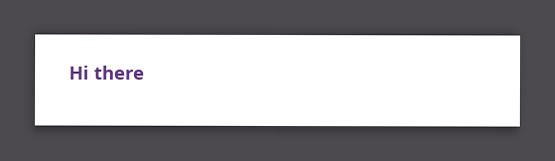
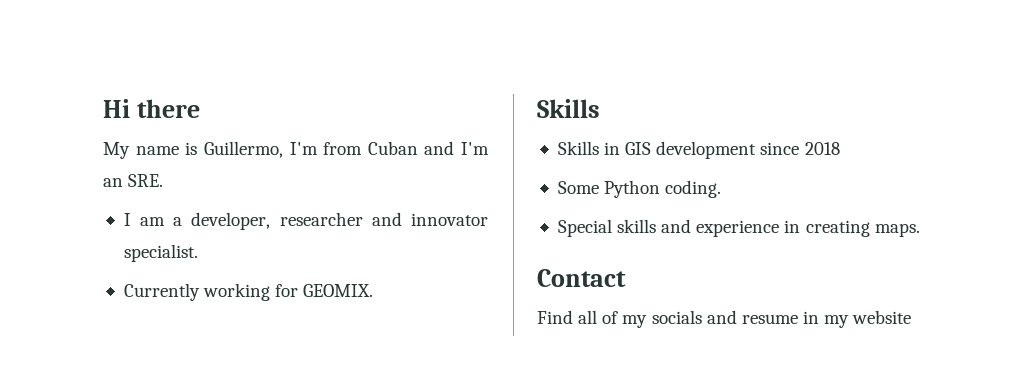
+ My name is Guillermo, I'm from Cuban and I'm an SRE.
+ I am a developer, researcher and innovator specialist.
+ Currently working for GEOMIX.
+ Skills
+ Skills in GIS development since 2018
+ Some Python coding.
+ Special skills and experience in creating maps.
+ Contact
+ Find all of my socials and resume in my website

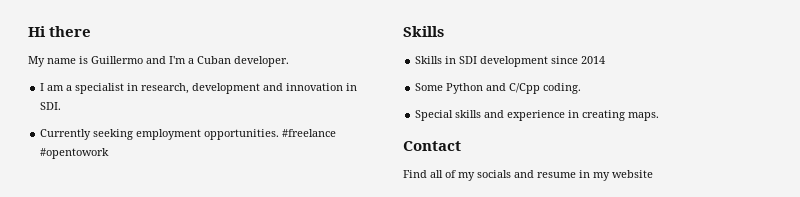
- My name is Guillermo, I'm from Cuban and I'm an SRE.
- I am a developer, researcher and innovator specialist.
- Currently working for GEOMIX.
+ My name is Guillermo and I'm a Cuban developer.
+ I am a specialist in research, development and innovation in SDI.
+ Currently seeking employment opportunities. #freelance #opentowork
- Skills in GIS development since 2018
+ Skills in SDI development since 2014
- Some Python coding.
+ Some Python and C/Cpp coding.

